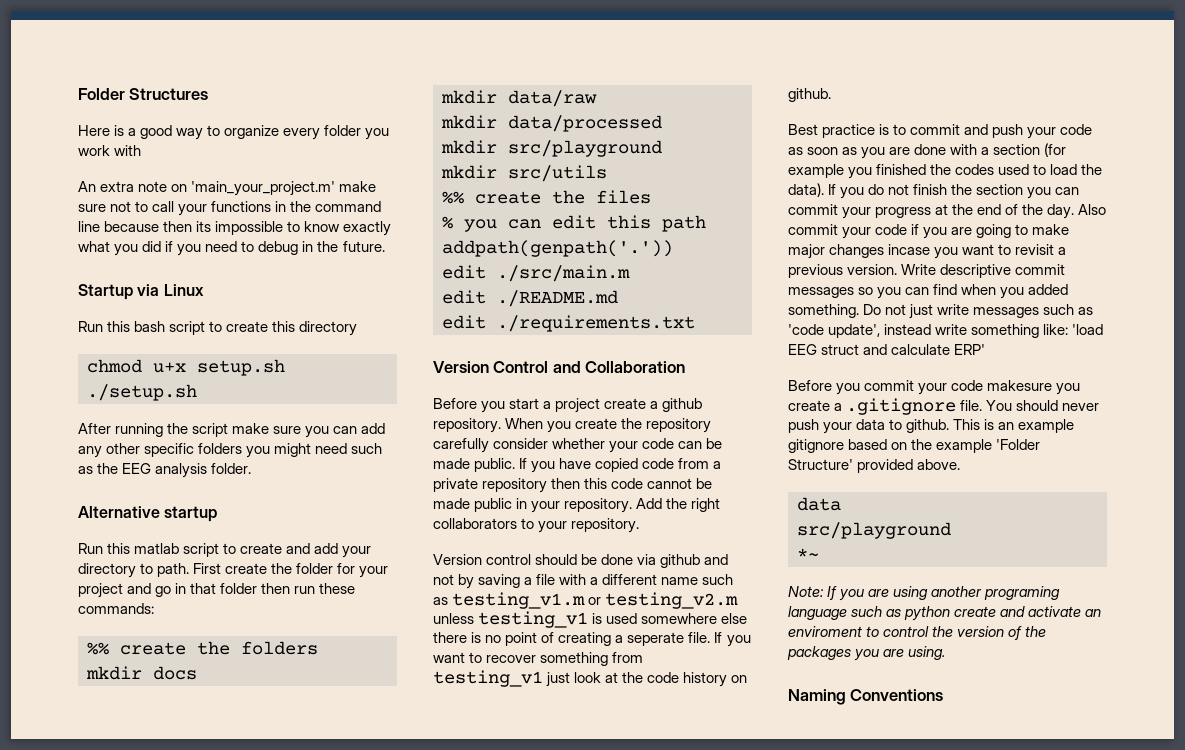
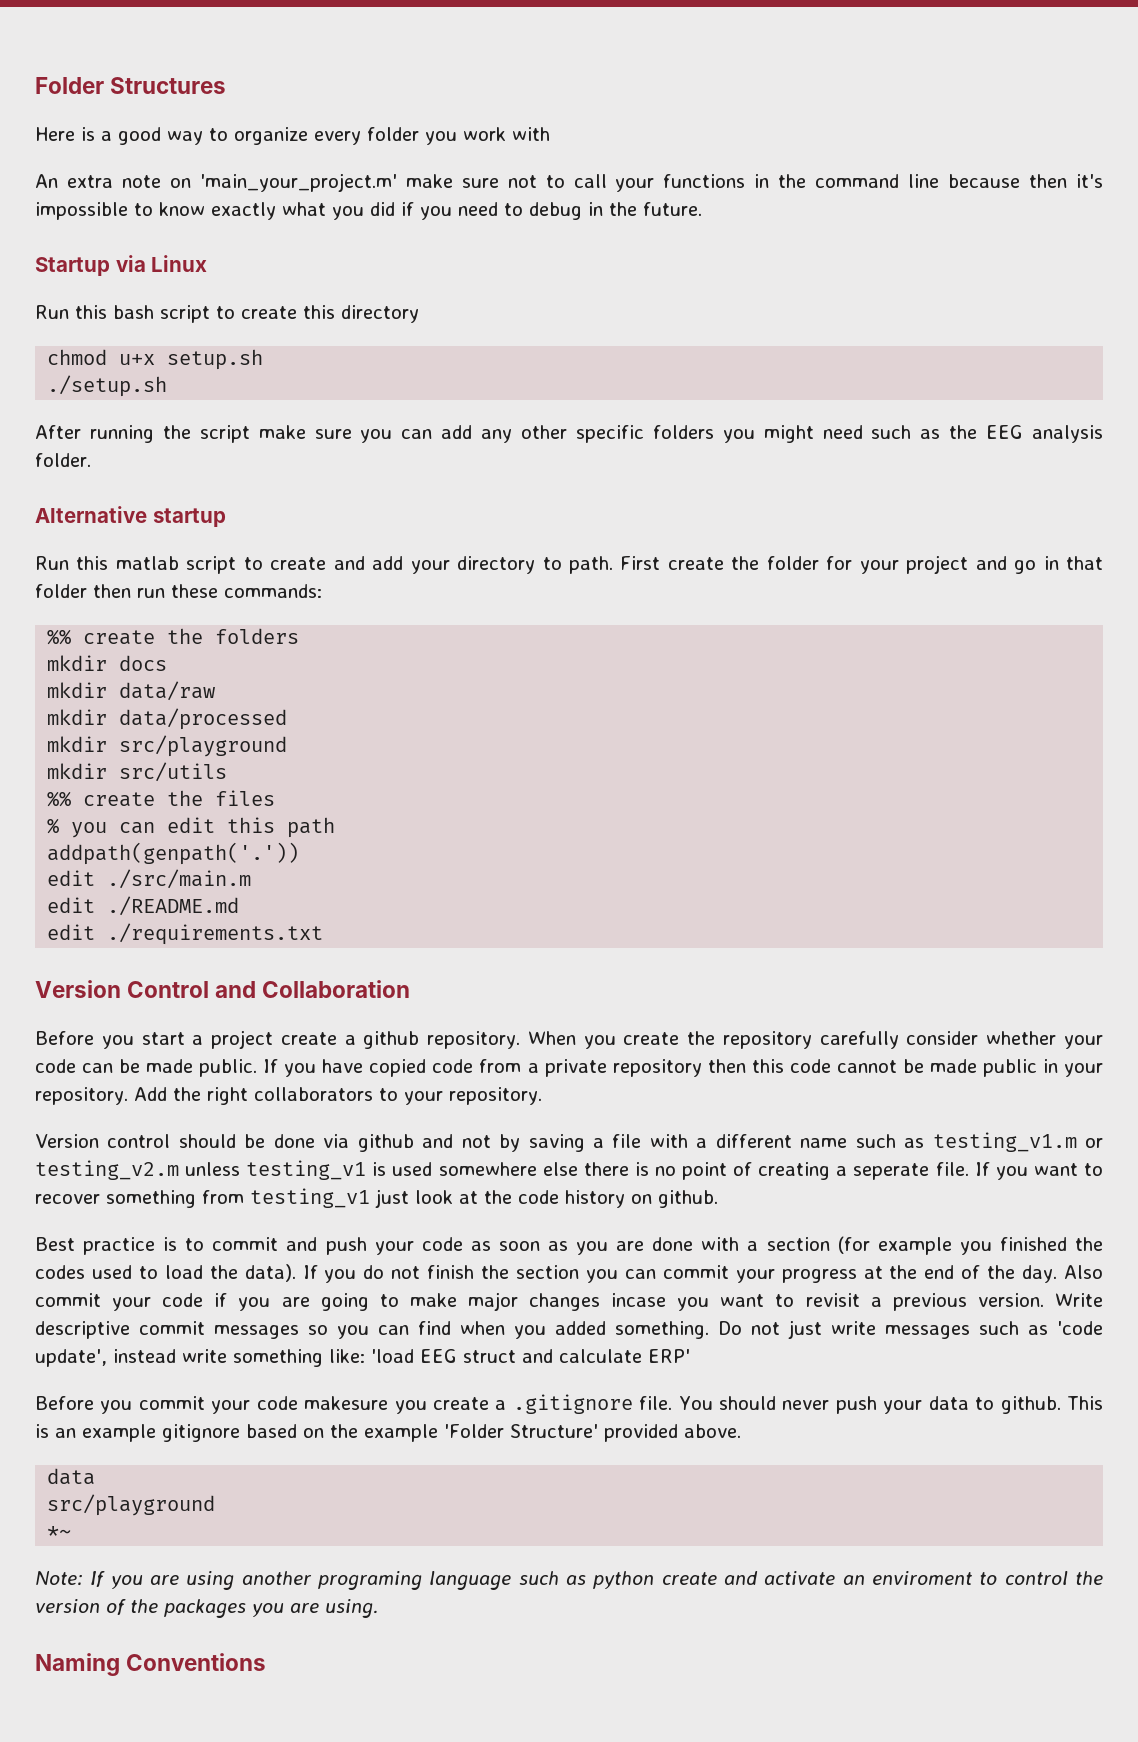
- An extra note on 'main_your_project.m' make sure not to call your functions in the command line because then its impossible to know exactly what you did if you need to debug in the future.
+ An extra note on 'main_your_project.m' make sure not to call your functions in the command line because then it's impossible to know exactly what you did if you need to debug in the future.

